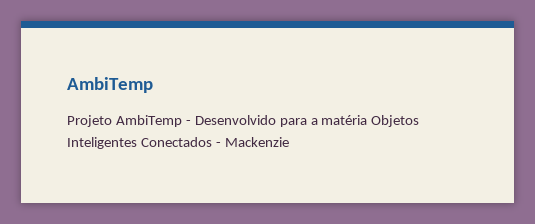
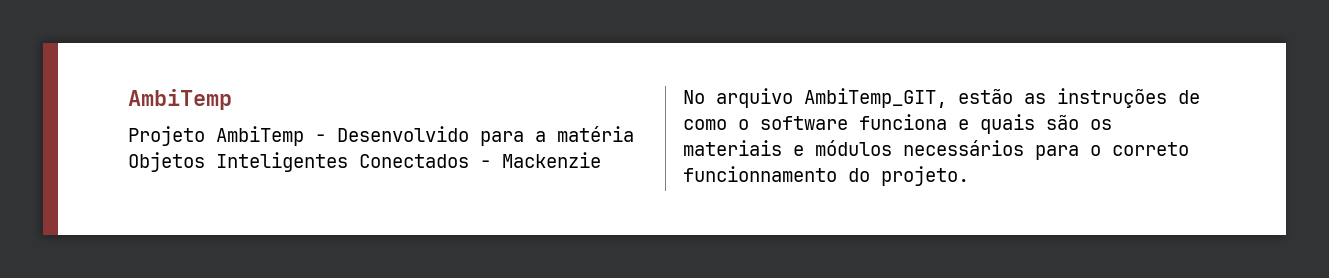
+ No arquivo AmbiTemp_GIT, estão as instruções de como o software funciona e quais são os materiais e módulos necessários para o correto funcionnamento do projeto.

